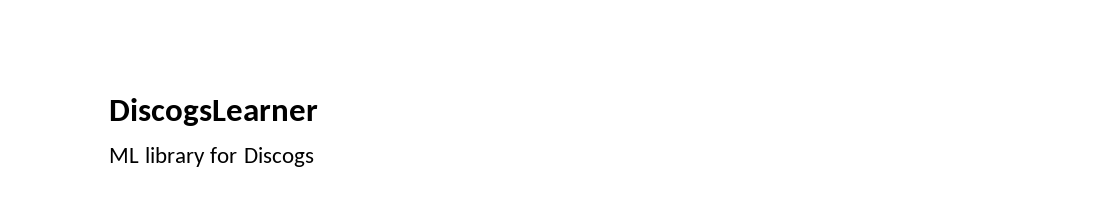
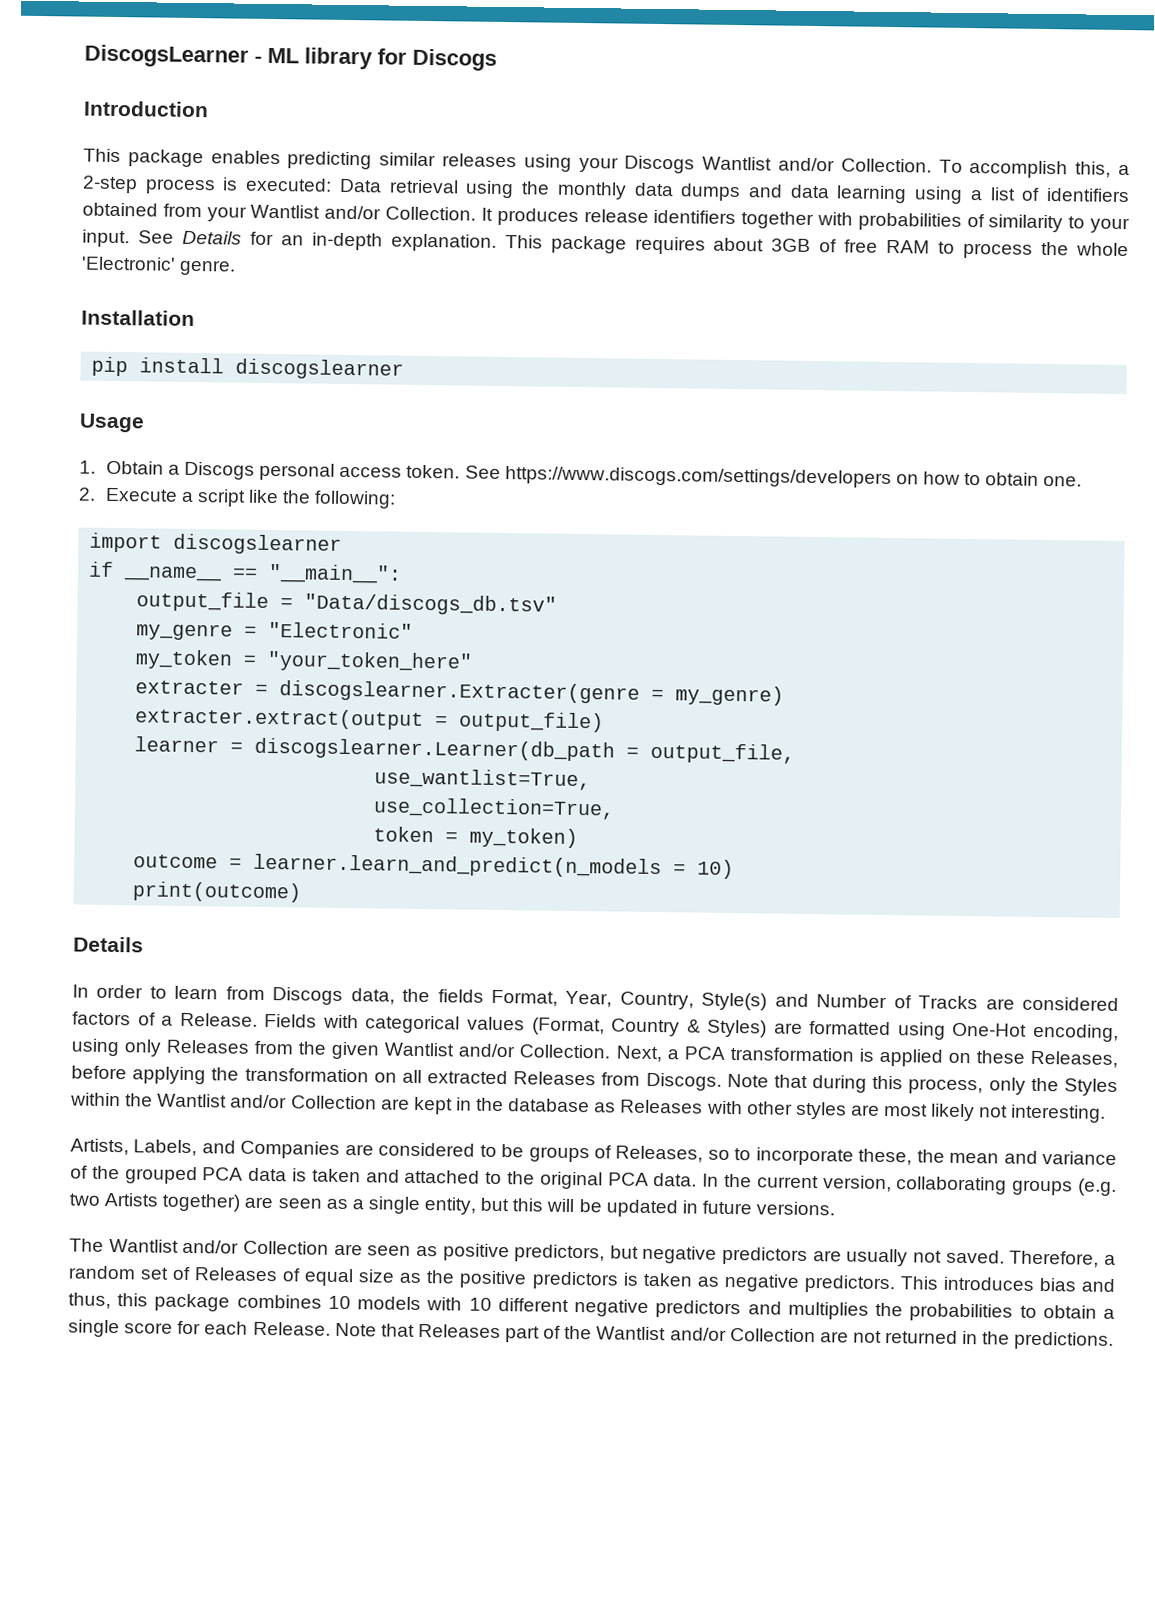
- DiscogsLearner
- ML library for Discogs
+ DiscogsLearner - ML library for Discogs
+ Introduction
+ This package enables predicting similar releases using your Discogs Wantlist and/or Collection. To accomplish this, a 2-step process is executed: Data retrieval using the monthly data dumps and data learning using a list of identifiers obtained from your Wantlist and/or Collection. It produces release identifiers together with probabilities of similarity to your input. See Details for an in-depth explanation. This package requires about 3GB of free RAM to process the whole 'Electronic' genre.
+ Installation
+ pip install discogslearner
+ Usage
+ 1. Obtain a Discogs personal access token. See https://www.discogs.com/settings/developers on how to obtain one.
+ 2. Execute a script like the following:
+ import discogslearner
+ if __name__ == "__main__":
+ output_file = "Data/discogs_db.tsv"
+ my_genre = "Electronic"
+ my_token = "your_token_here"
+ extracter = discogslearner.Extracter(genre = my_genre)
+ extracter.extract(output = output_file)
+ learner = discogslearner.Learner(db_path = output_file,
+ use_wantlist=True,
+ use_collection=True,
+ token = my_token)
+ outcome = learner.learn_and_predict(n_models = 10)
+ print(outcome)
+ Details
+ In order to learn from Discogs data, the fields Format, Year, Country, Style(s) and Number of Tracks are considered factors of a Release. Fields with categorical values (Format, Country & Styles) are formatted using One-Hot encoding, using only Releases from the given Wantlist and/or Collection. Next, a PCA transformation is applied on these Releases, before applying the transformation on all extracted Releases from Discogs. Note that during this process, only the Styles within the Wantlist and/or Collection are kept in the database as Releases with other styles are most likely not interesting.
+ Artists, Labels, and Companies are considered to be groups of Releases, so to incorporate these, the mean and variance of the grouped PCA data is taken and attached to the original PCA data. In the current version, collaborating groups (e.g. two Artists together) are seen as a single entity, but this will be updated in future versions.
+ The Wantlist and/or Collection are seen as positive predictors, but negative predictors are usually not saved. Therefore, a random set of Releases of equal size as the positive predictors is taken as negative predictors. This introduces bias and thus, this package combines 10 models with 10 different negative predictors and multiplies the probabilities to obtain a single score for each Release. Note that Releases part of the Wantlist and/or Collection are not returned in the predictions.

